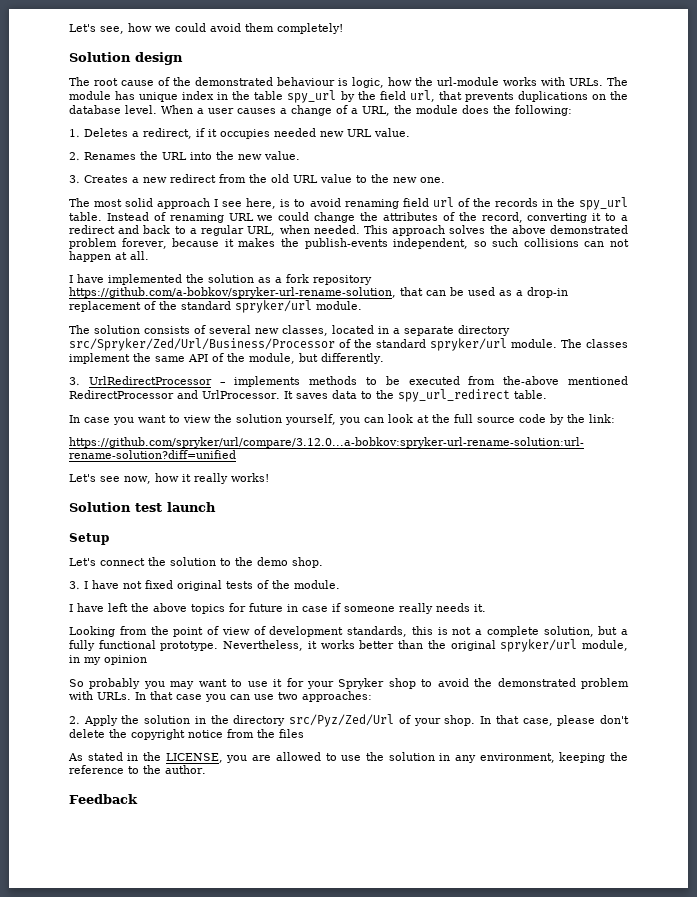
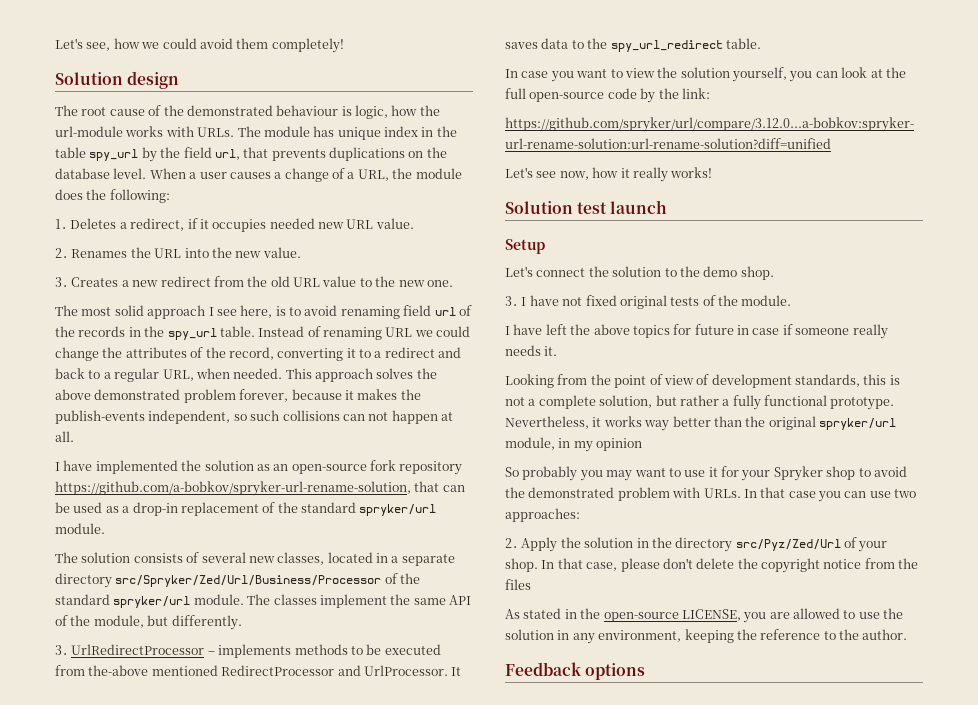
- I have implemented the solution as a fork repository https://github.com/a-bobkov/spryker-url-rename-solution, that can be used as a drop-in replacement of the standard spryker/url module.
+ I have implemented the solution as an open-source fork repository https://github.com/a-bobkov/spryker-url-rename-solution, that can be used as a drop-in replacement of the standard spryker/url module.
- In case you want to view the solution yourself, you can look at the full source code by the link:
+ In case you want to view the solution yourself, you can look at the full open-source code by the link:
- Looking from the point of view of development standards, this is not a complete solution, but a fully functional prototype.
+ Looking from the point of view of development standards, this is not a complete solution, but rather a fully functional prototype.
- Nevertheless, it works better than the original spryker/url module, in my opinion
+ Nevertheless, it works way better than the original spryker/url module, in my opinion
- As stated in the LICENSE, you are allowed to use the solution in any environment, keeping the reference to the author.
+ As stated in the open-source LICENSE, you are allowed to use the solution in any environment, keeping the reference to the author.
- Feedback
+ Feedback options

